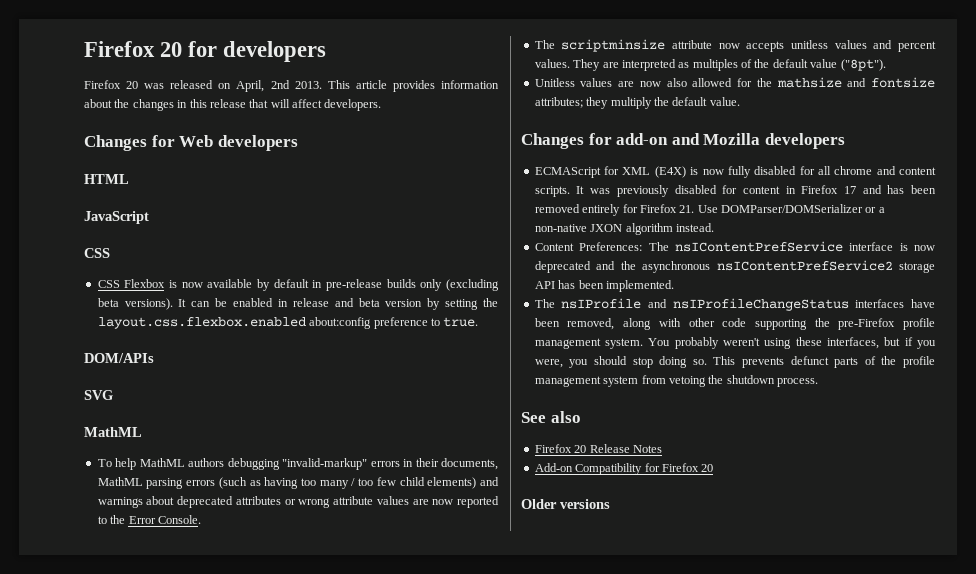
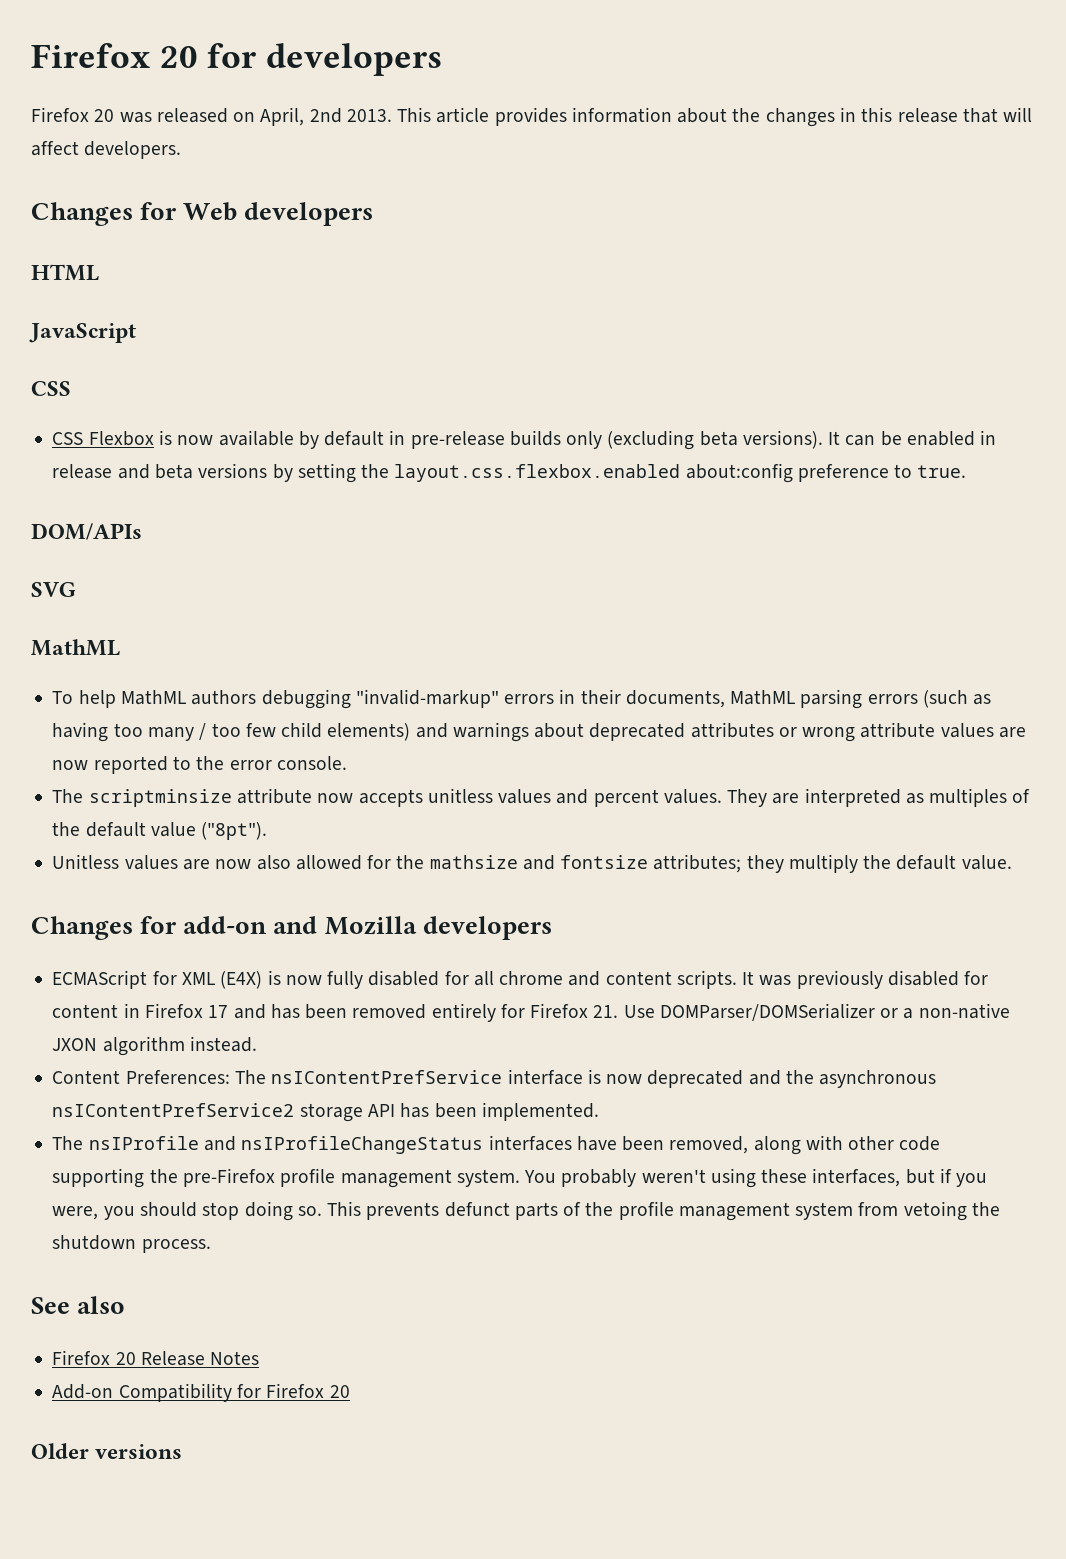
- It can be enabled in release and beta version by setting the layout.css.flexbox.enabled about:config preference to true.
+ It can be enabled in release and beta versions by setting the layout.css.flexbox.enabled about:config preference to true.
- To help MathML authors debugging "invalid-markup" errors in their documents, MathML parsing errors (such as having too many / too few child elements) and warnings about deprecated attributes or wrong attribute values are now reported to the Error Console.
+ To help MathML authors debugging "invalid-markup" errors in their documents, MathML parsing errors (such as having too many / too few child elements) and warnings about deprecated attributes or wrong attribute values are now reported to the error console.

